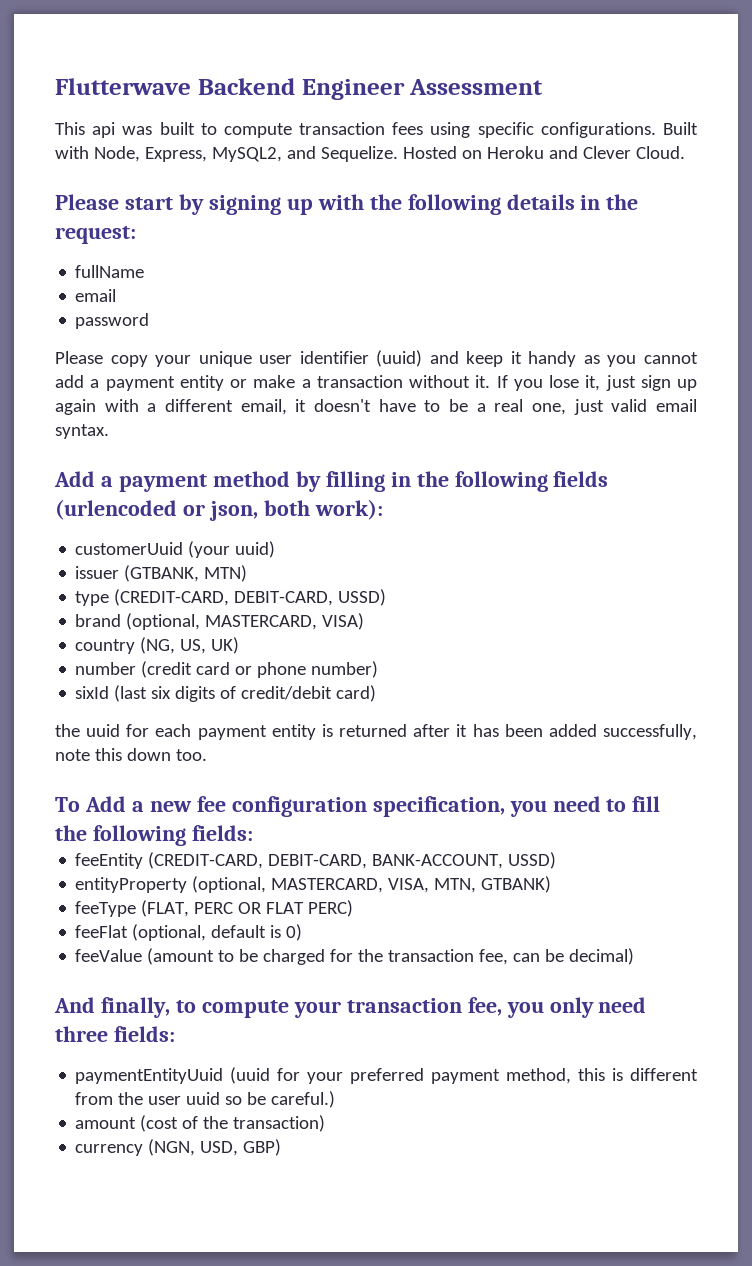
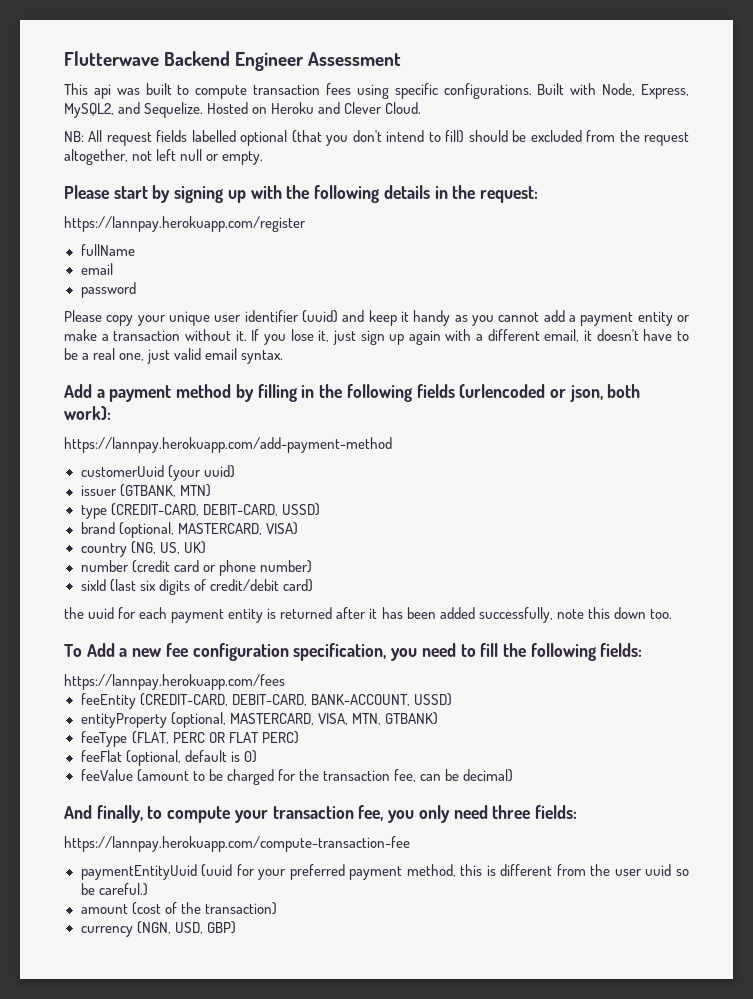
+ NB: All request fields labelled optional (that you don't intend to fill) should be excluded from the request altogether, not left null or empty.
+ https://lannpay.herokuapp.com/register
+ https://lannpay.herokuapp.com/add-payment-method
+ https://lannpay.herokuapp.com/fees
+ https://lannpay.herokuapp.com/compute-transaction-fee

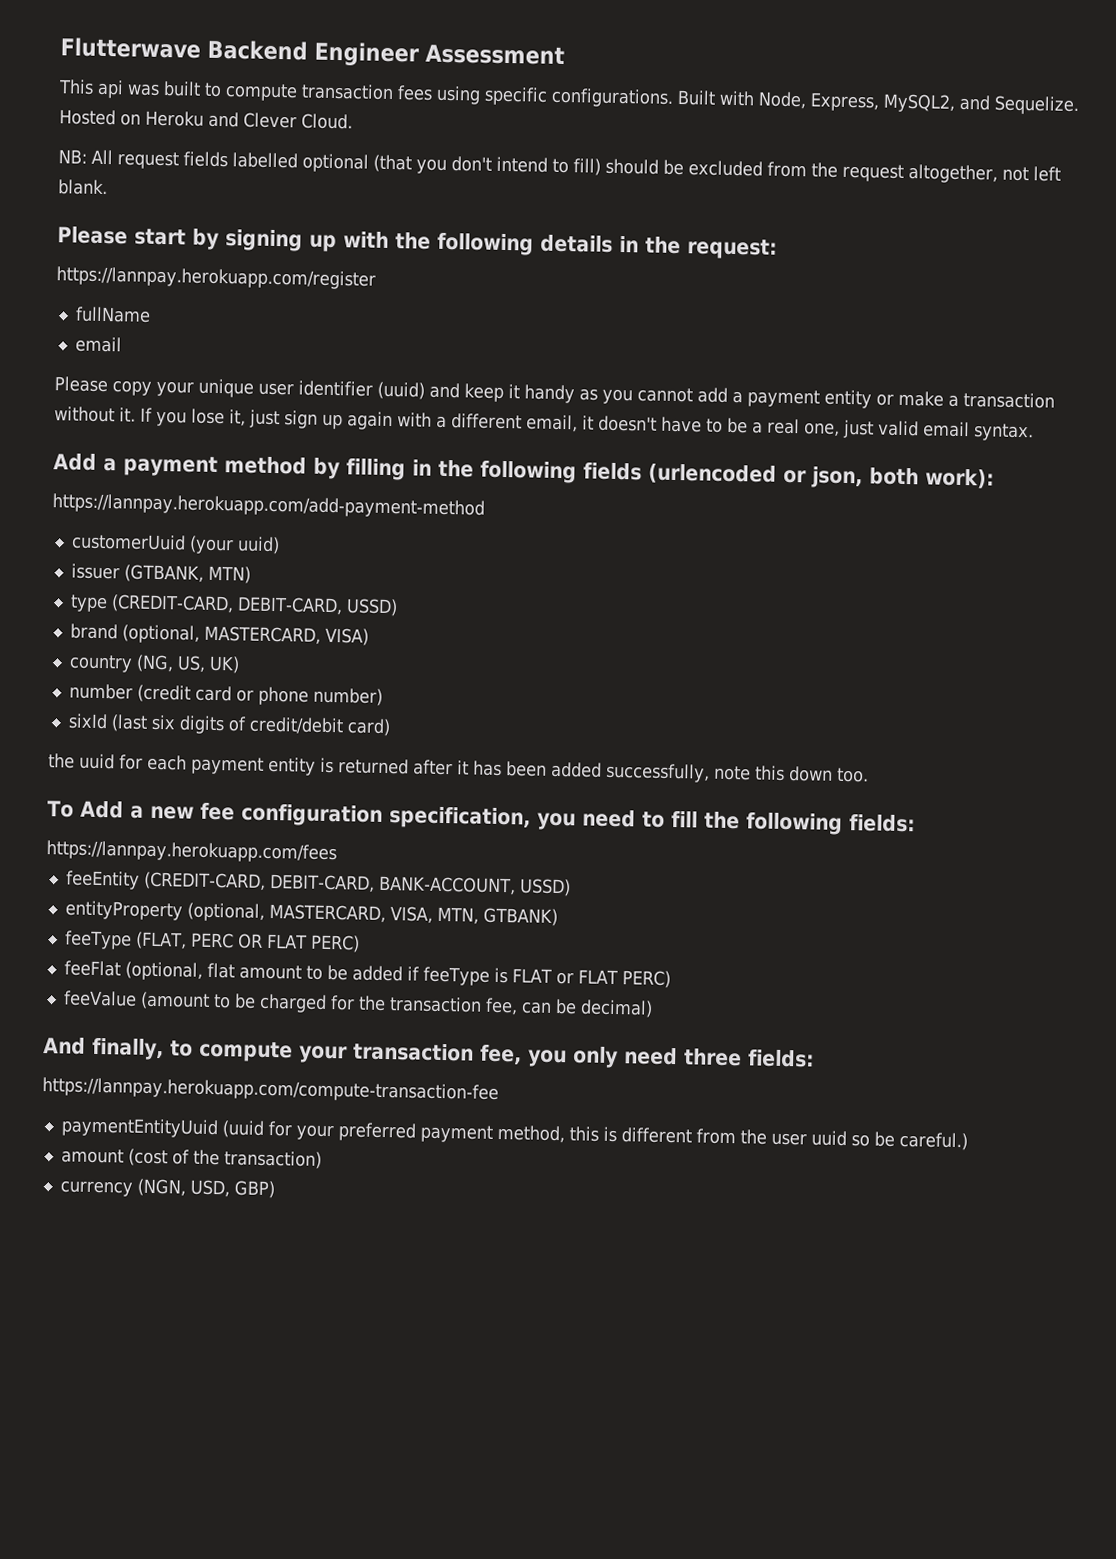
- NB: All request fields labelled optional (that you don't intend to fill) should be excluded from the request altogether, not left null or empty.
+ NB: All request fields labelled optional (that you don't intend to fill) should be excluded from the request altogether, not left blank.
- password
- feeFlat (optional, default is 0)
+ feeFlat (optional, flat amount to be added if feeType is FLAT or FLAT PERC)

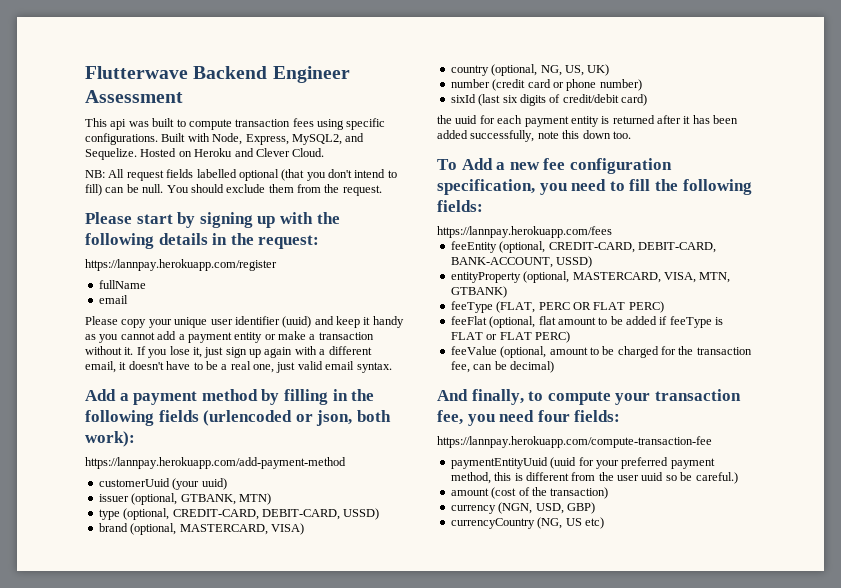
- NB: All request fields labelled optional (that you don't intend to fill) should be excluded from the request altogether, not left blank.
+ NB: All request fields labelled optional (that you don't intend to fill) can be null. You should exclude them from the request.
- issuer (GTBANK, MTN)
+ issuer (optional, GTBANK, MTN)
- type (CREDIT-CARD, DEBIT-CARD, USSD)
+ type (optional, CREDIT-CARD, DEBIT-CARD, USSD)
- country (NG, US, UK)
+ country (optional, NG, US, UK)
- feeEntity (CREDIT-CARD, DEBIT-CARD, BANK-ACCOUNT, USSD)
+ feeEntity (optional, CREDIT-CARD, DEBIT-CARD, BANK-ACCOUNT, USSD)
- feeValue (amount to be charged for the transaction fee, can be decimal)
+ feeValue (optional, amount to be charged for the transaction fee, can be decimal)
- And finally, to compute your transaction fee, you only need three fields:
+ And finally, to compute your transaction fee, you need four fields:
+ currencyCountry (NG, US etc)

